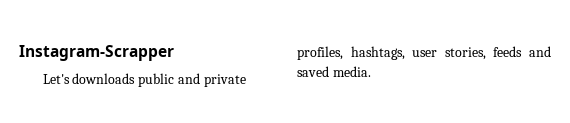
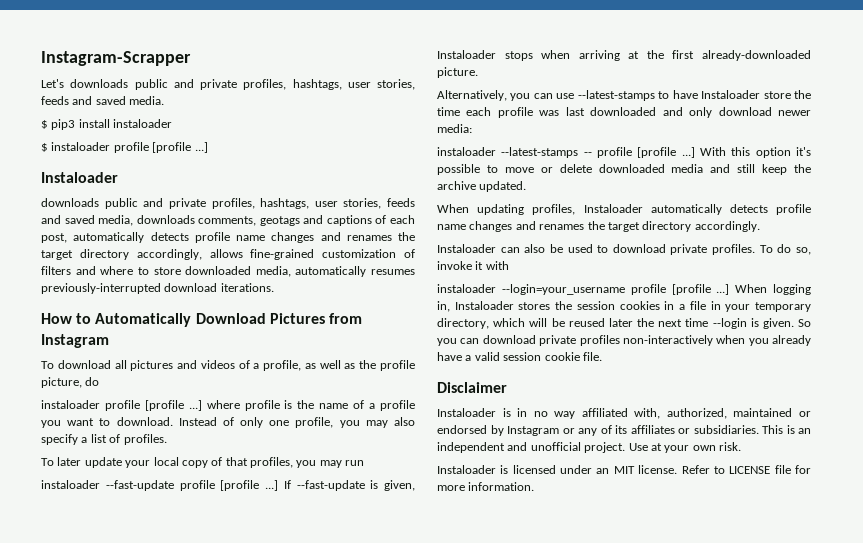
+ $ pip3 install instaloader
+ $ instaloader profile [profile ...]
+ Instaloader
+ downloads public and private profiles, hashtags, user stories, feeds and saved media, downloads comments, geotags and captions of each post, automatically detects profile name changes and renames the target directory accordingly, allows fine-grained customization of filters and where to store downloaded media, automatically resumes previously-interrupted download iterations.
+ How to Automatically Download Pictures from Instagram
+ To download all pictures and videos of a profile, as well as the profile picture, do
+ instaloader profile [profile ...] where profile is the name of a profile you want to download. Instead of only one profile, you may also specify a list of profiles.
+ To later update your local copy of that profiles, you may run
+ instaloader --fast-update profile [profile ...] If --fast-update is given, Instaloader stops when arriving at the first already-downloaded picture.
+ Alternatively, you can use --latest-stamps to have Instaloader store the time each profile was last downloaded and only download newer media:
+ instaloader --latest-stamps -- profile [profile ...] With this option it's possible to move or delete downloaded media and still keep the archive updated.
+ When updating profiles, Instaloader automatically detects profile name changes and renames the target directory accordingly.
+ Instaloader can also be used to download private profiles. To do so, invoke it with
+ instaloader --login=your_username profile [profile ...] When logging in, Instaloader stores the session cookies in a file in your temporary directory, which will be reused later the next time --login is given. So you can download private profiles non-interactively when you already have a valid session cookie file.
+ Disclaimer
+ Instaloader is in no way affiliated with, authorized, maintained or endorsed by Instagram or any of its affiliates or subsidiaries. This is an independent and unofficial project. Use at your own risk.
+ Instaloader is licensed under an MIT license. Refer to LICENSE file for more information.

